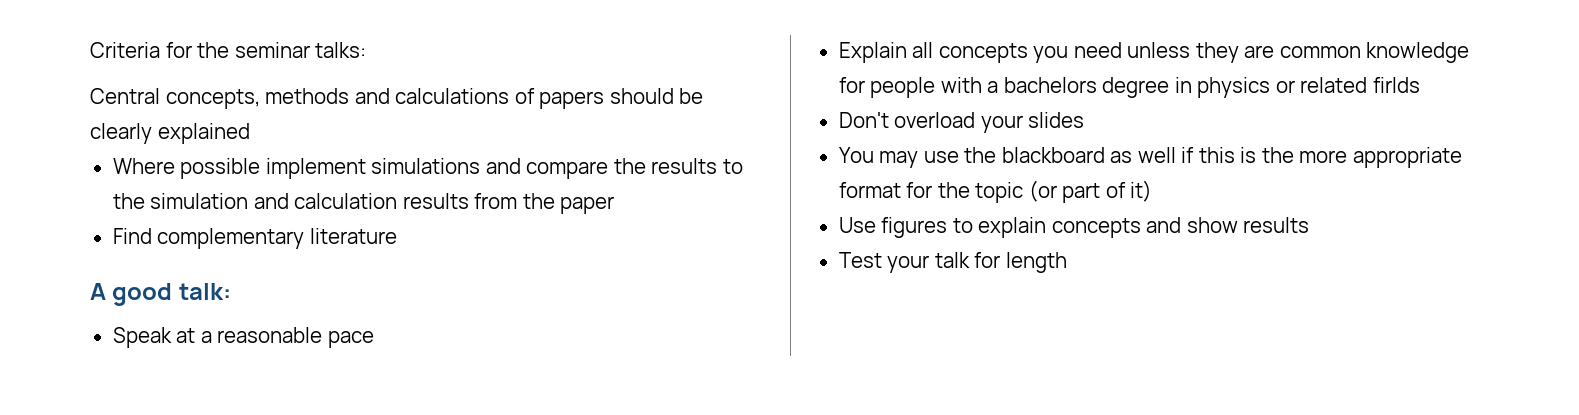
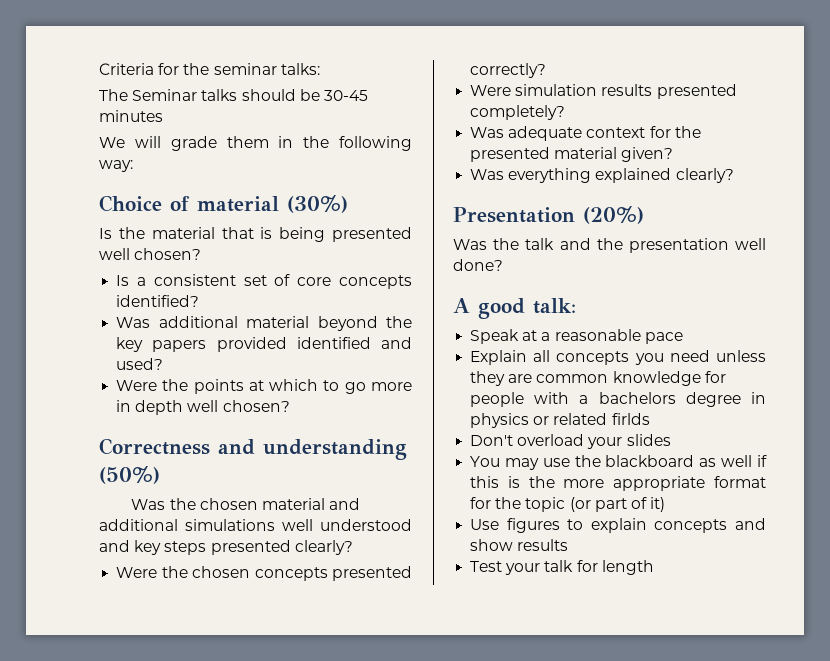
- Central concepts, methods and calculations of papers should be clearly explained
- Where possible implement simulations and compare the results to the simulation and calculation results from the paper
- Find complementary literature
+ The Seminar talks should be 30-45 minutes
+ We will grade them in the following way:
+ Choice of material (30%)
+ Is the material that is being presented well chosen?
+ Is a consistent set of core concepts identified?
+ Was additional material beyond the key papers provided identified and used?
+ Were the points at which to go more in depth well chosen?
+ Correctness and understanding (50%)
+ Was the chosen material and additional simulations well understood and key steps presented clearly?
+ Were the chosen concepts presented correctly?
+ Were simulation results presented completely?
+ Was adequate context for the presented material given?
+ Was everything explained clearly?
+ Presentation (20%)
+ Was the talk and the presentation well done?

